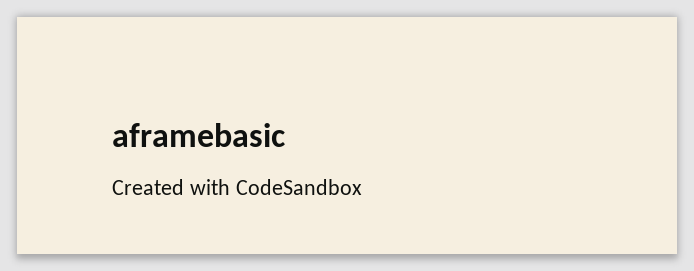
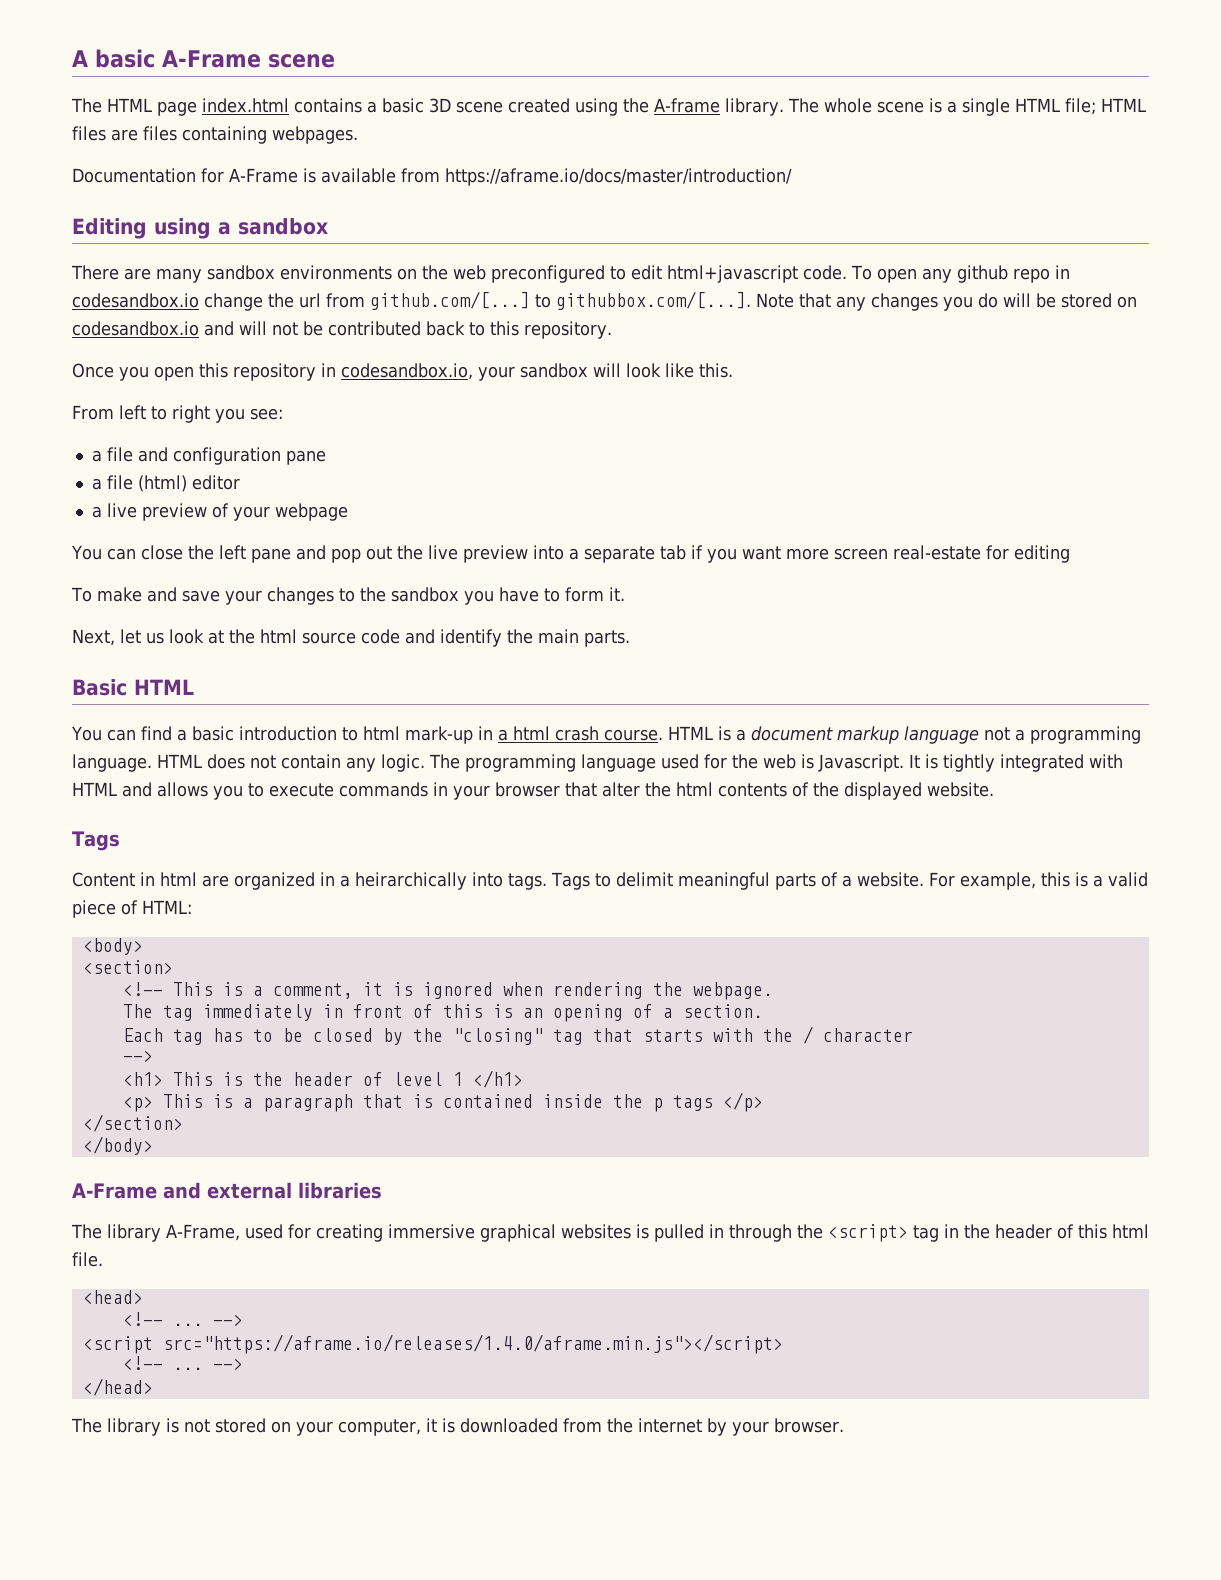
- aframebasic
- Created with CodeSandbox
+ A basic A-Frame scene
+ The HTML page index.html contains a basic 3D scene created using the A-frame library. The whole scene is a single HTML file; HTML files are files containing webpages.
+ Documentation for A-Frame is available from https://aframe.io/docs/master/introduction/
+ Editing using a sandbox
+ There are many sandbox environments on the web preconfigured to edit html+javascript code. To open any github repo in codesandbox.io change the url from github.com/[...] to githubbox.com/[...]. Note that any changes you do will be stored on codesandbox.io and will not be contributed back to this repository.
+ Once you open this repository in codesandbox.io, your sandbox will look like this.
+ From left to right you see:
+ a file and configuration pane
+ a file (html) editor
+ a live preview of your webpage
+ You can close the left pane and pop out the live preview into a separate tab if you want more screen real-estate for editing
+ To make and save your changes to the sandbox you have to form it.
+ Next, let us look at the html source code and identify the main parts.
+ Basic HTML
+ You can find a basic introduction to html mark-up in a html crash course. HTML is a document markup language not a programming language. HTML does not contain any logic. The programming language used for the web is Javascript. It is tightly integrated with HTML and allows you to execute commands in your browser that alter the html contents of the displayed website.
+ Tags
+ Content in html are organized in a heirarchically into tags. Tags to delimit meaningful parts of a website. For example, this is a valid piece of HTML:
+ <body>
+ <section>
+ <!-- This is a comment, it is ignored when rendering the webpage.
+ The tag immediately in front of this is an opening of a section.
+ Each tag has to be closed by the "closing" tag that starts with the / character
+ -->
+ <h1> This is the header of level 1 </h1>
+ <p> This is a paragraph that is contained inside the p tags </p>
+ </section>
+ </body>
+ A-Frame and external libraries
+ The library A-Frame, used for creating immersive graphical websites is pulled in through the <script> tag in the header of this html file.
+ <head>
+ <!-- ... -->
+ <script src="https://aframe.io/releases/1.4.0/aframe.min.js"></script>
+ <!-- ... -->
+ </head>
+ The library is not stored on your computer, it is downloaded from the internet by your browser.

